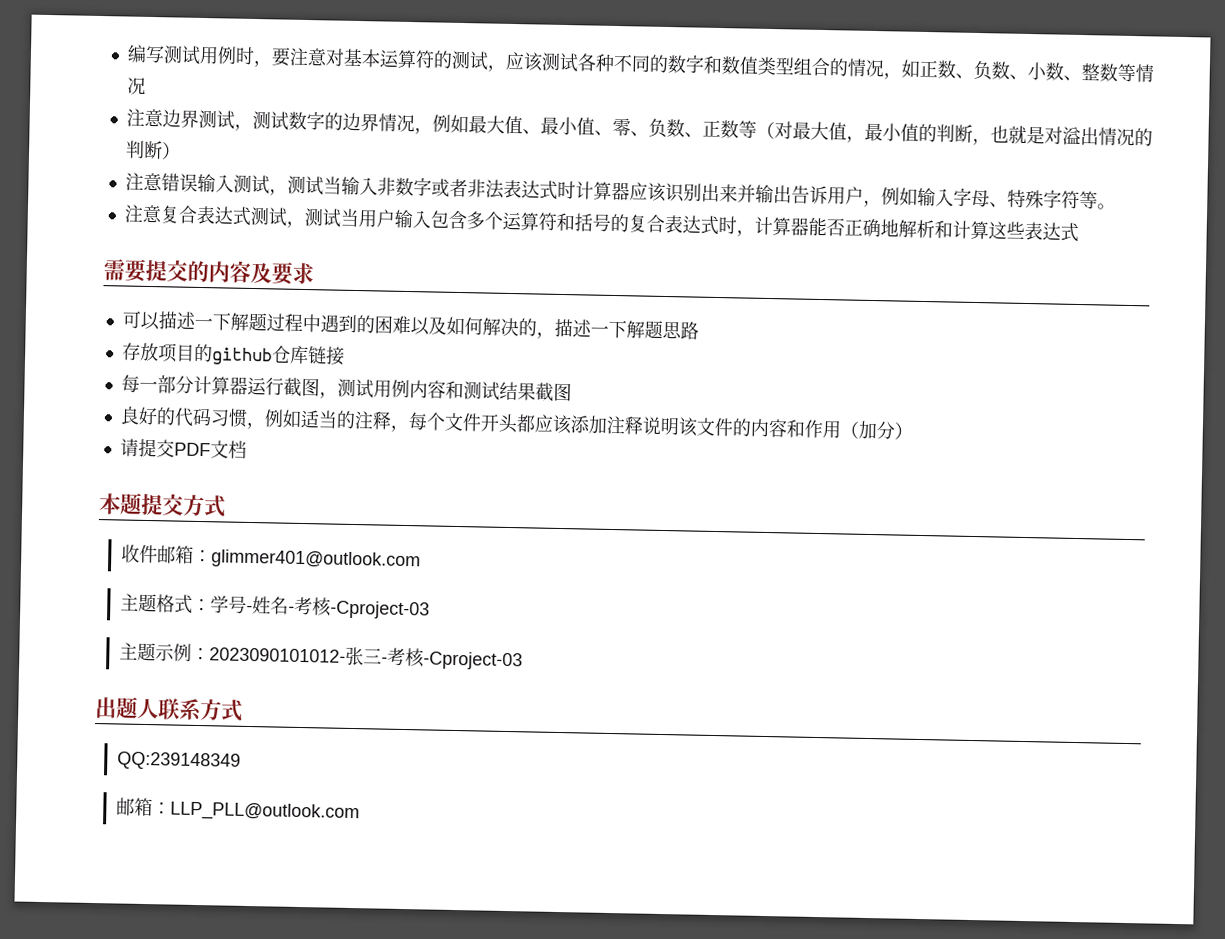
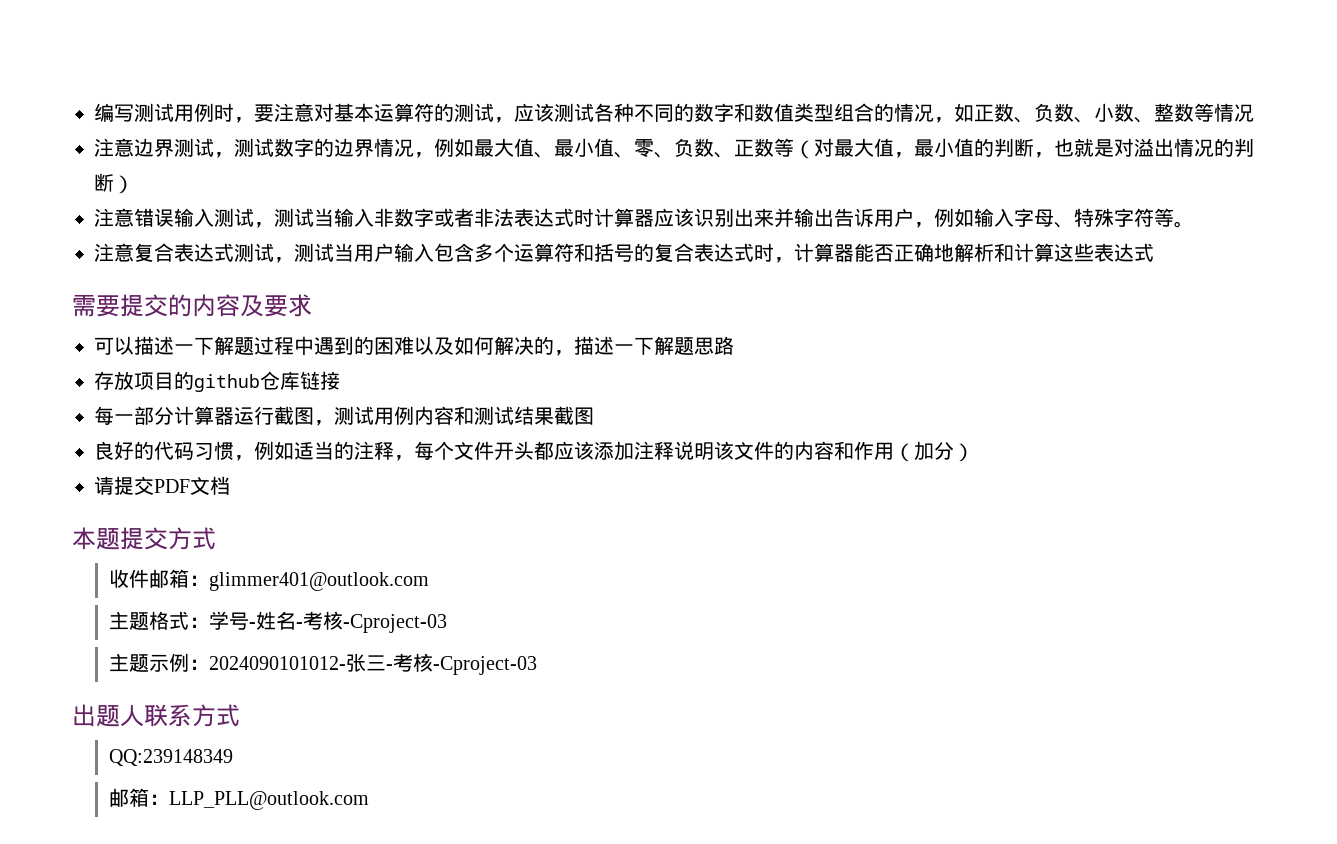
- 主题示例：2023090101012-张三-考核-Cproject-03
+ 主题示例：2024090101012-张三-考核-Cproject-03

